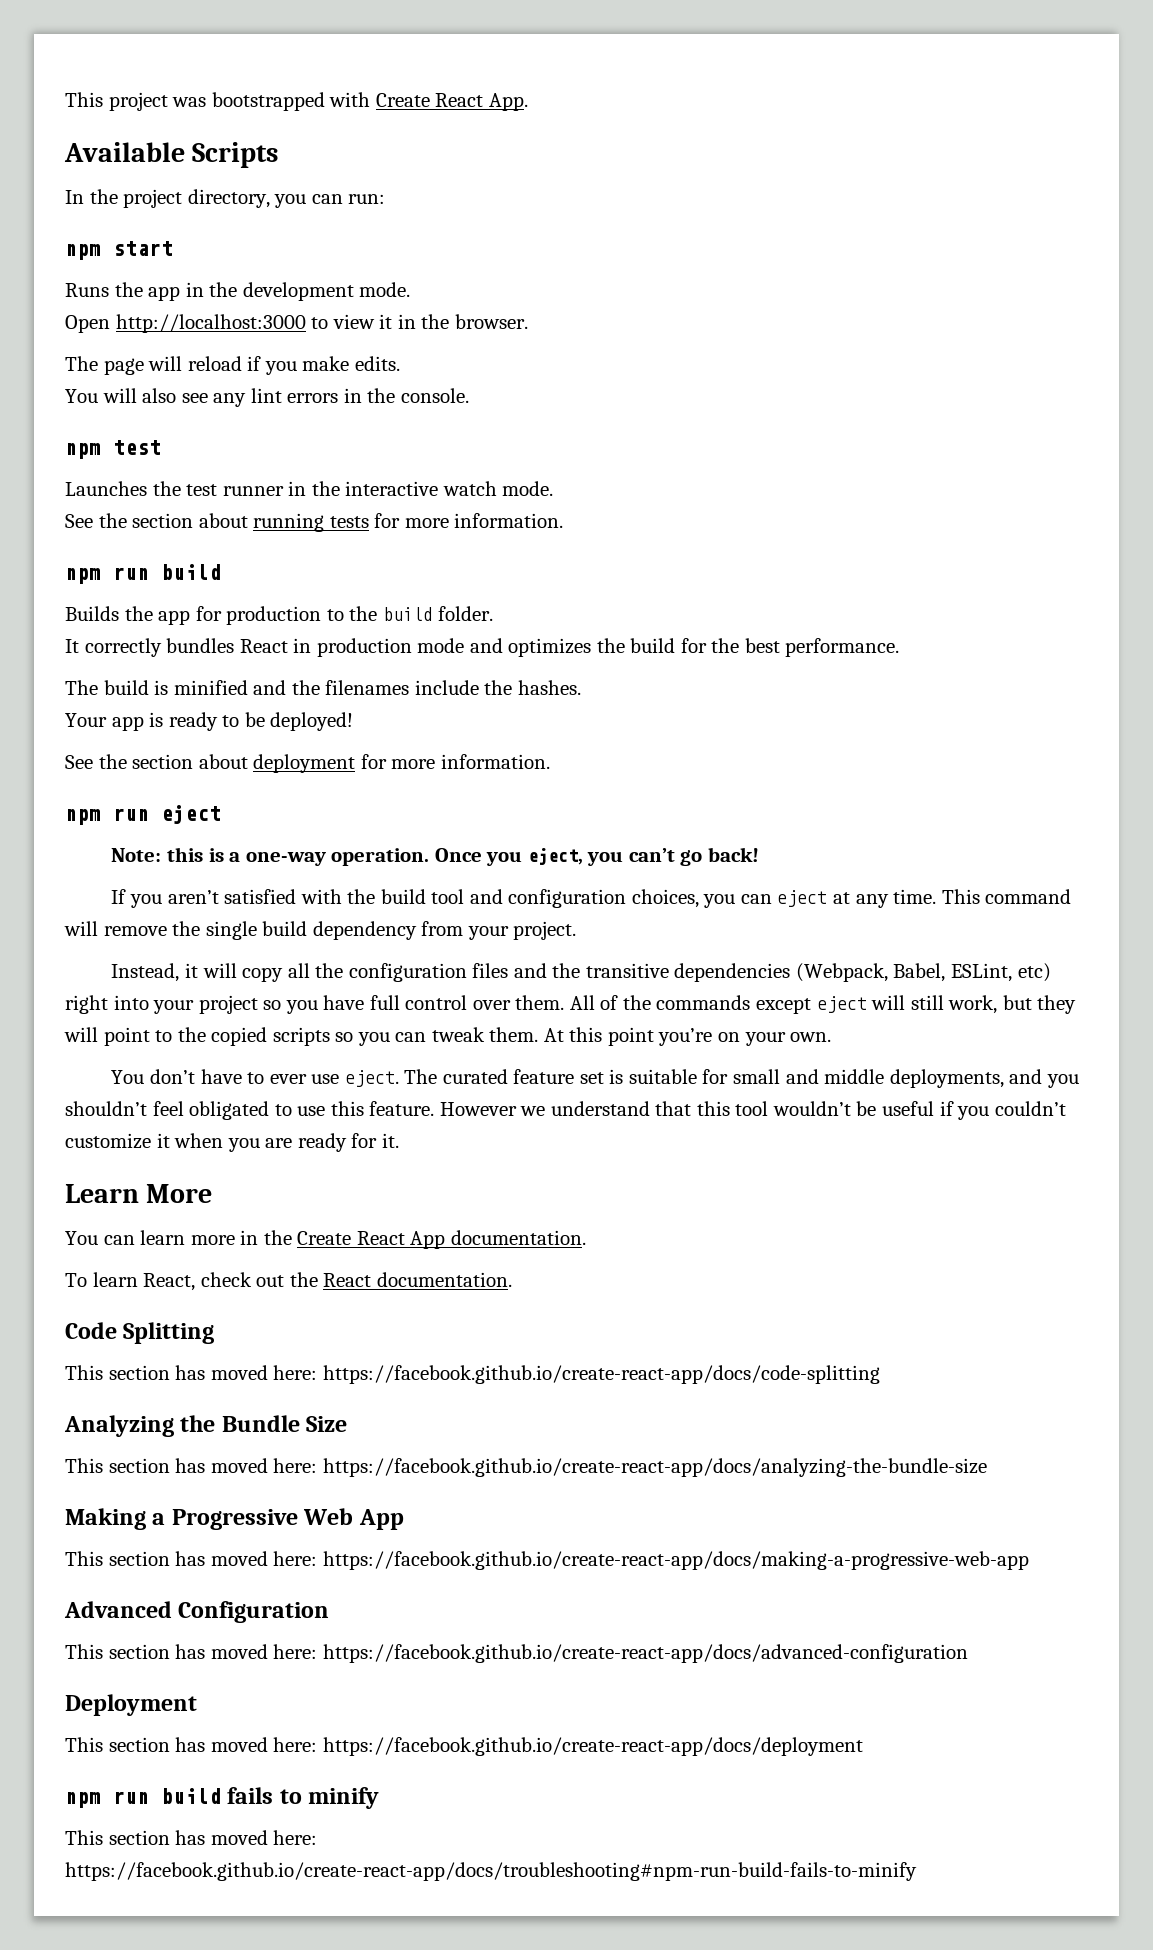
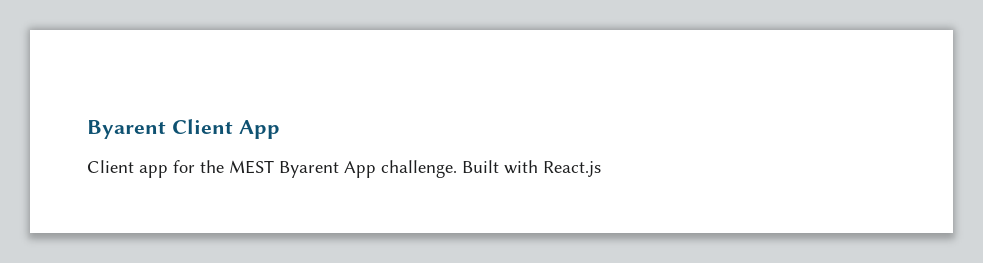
- This project was bootstrapped with Create React App.
- Available Scripts
- In the project directory, you can run:
- npm start
- Runs the app in the development mode.
- Open http://localhost:3000 to view it in the browser.
- The page will reload if you make edits.
- You will also see any lint errors in the console.
- npm test
- Launches the test runner in the interactive watch mode.
- See the section about running tests for more information.
- npm run build
- Builds the app for production to the build folder.
- It correctly bundles React in production mode and optimizes the build for the best performance.
- The build is minified and the filenames include the hashes.
- Your app is ready to be deployed!
- See the section about deployment for more information.
- npm run eject
- Note: this is a one-way operation. Once you eject, you can’t go back!
- If you aren’t satisfied with the build tool and configuration choices, you can eject at any time. This command will remove the single build dependency from your project.
- Instead, it will copy all the configuration files and the transitive dependencies (Webpack, Babel, ESLint, etc) right into your project so you have full control over them. All of the commands except eject will still work, but they will point to the copied scripts so you can tweak them. At this point you’re on your own.
- You don’t have to ever use eject. The curated feature set is suitable for small and middle deployments, and you shouldn’t feel obligated to use this feature. However we understand that this tool wouldn’t be useful if you couldn’t customize it when you are ready for it.
- Learn More
- You can learn more in the Create React App documentation.
- To learn React, check out the React documentation.
- Code Splitting
- This section has moved here: https://facebook.github.io/create-react-app/docs/code-splitting
- Analyzing the Bundle Size
- This section has moved here: https://facebook.github.io/create-react-app/docs/analyzing-the-bundle-size
- Making a Progressive Web App
- This section has moved here: https://facebook.github.io/create-react-app/docs/making-a-progressive-web-app
- Advanced Configuration
- This section has moved here: https://facebook.github.io/create-react-app/docs/advanced-configuration
- Deployment
- This section has moved here: https://facebook.github.io/create-react-app/docs/deployment
- npm run build fails to minify
- This section has moved here: https://facebook.github.io/create-react-app/docs/troubleshooting#npm-run-build-fails-to-minify
+ Byarent Client App
+ Client app for the MEST Byarent App challenge. Built with React.js

